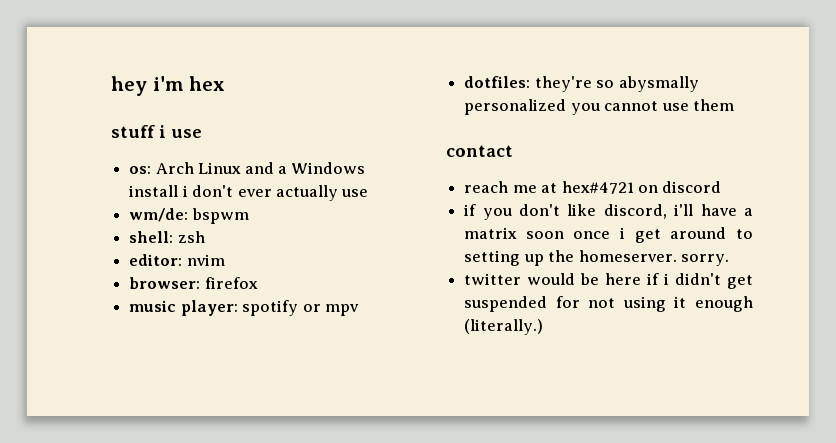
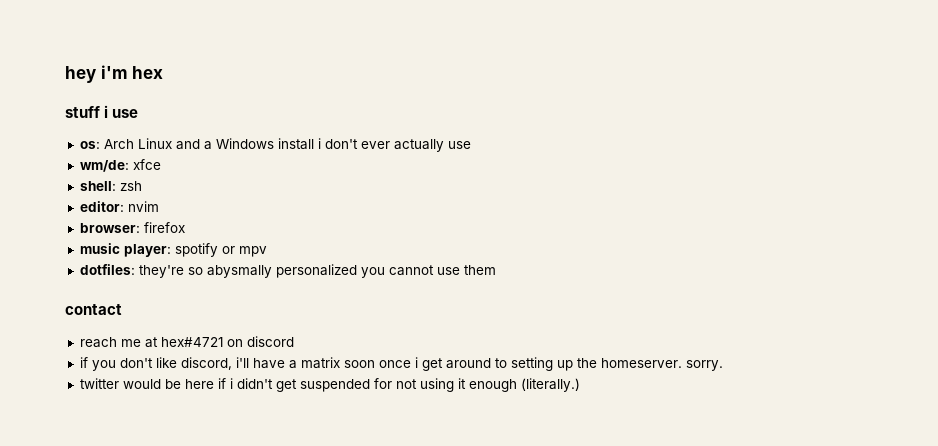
- wm/de: bspwm
+ wm/de: xfce

